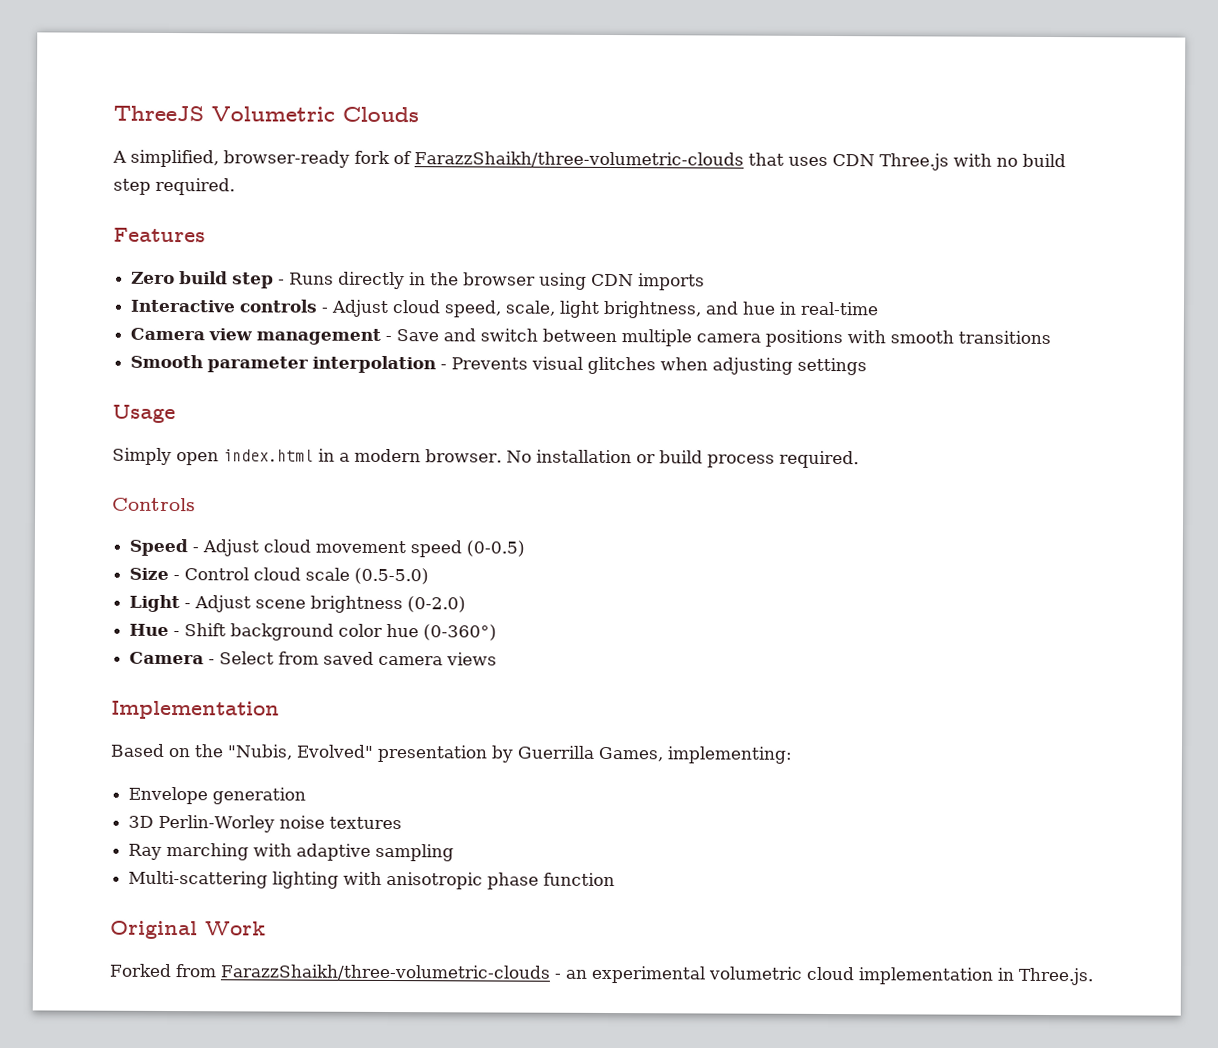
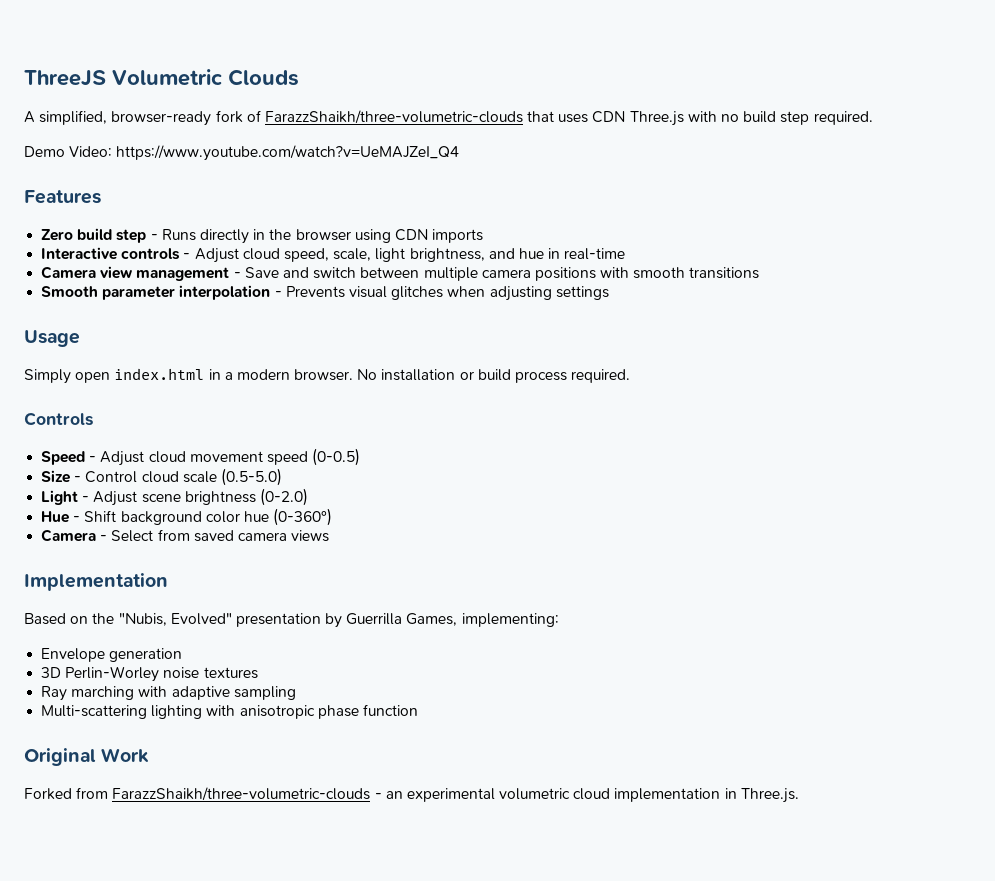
+ Demo Video: https://www.youtube.com/watch?v=UeMAJZeI_Q4

